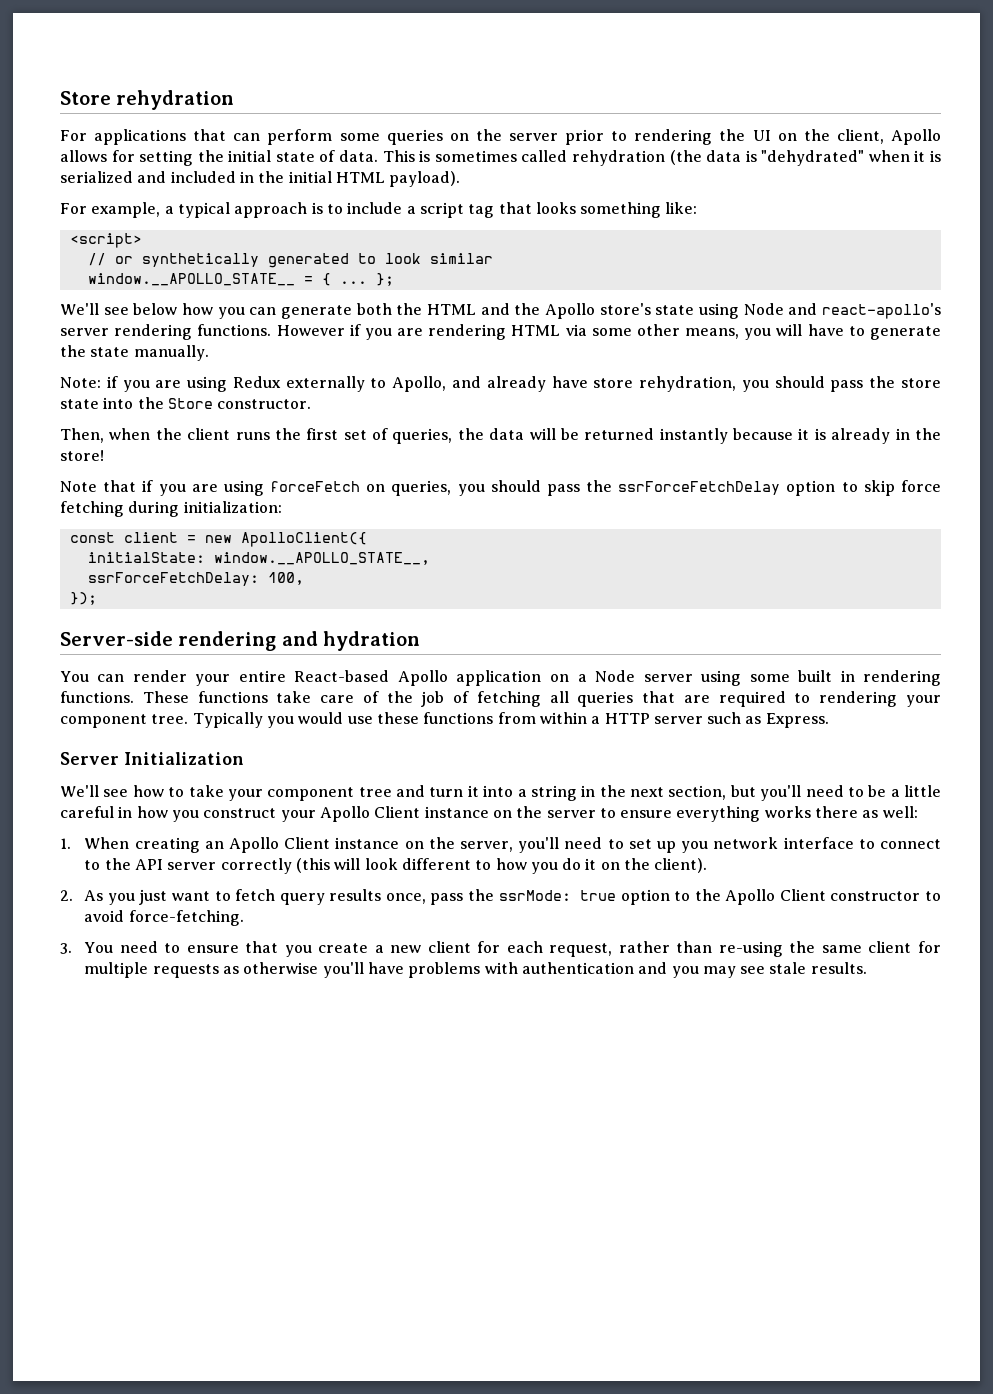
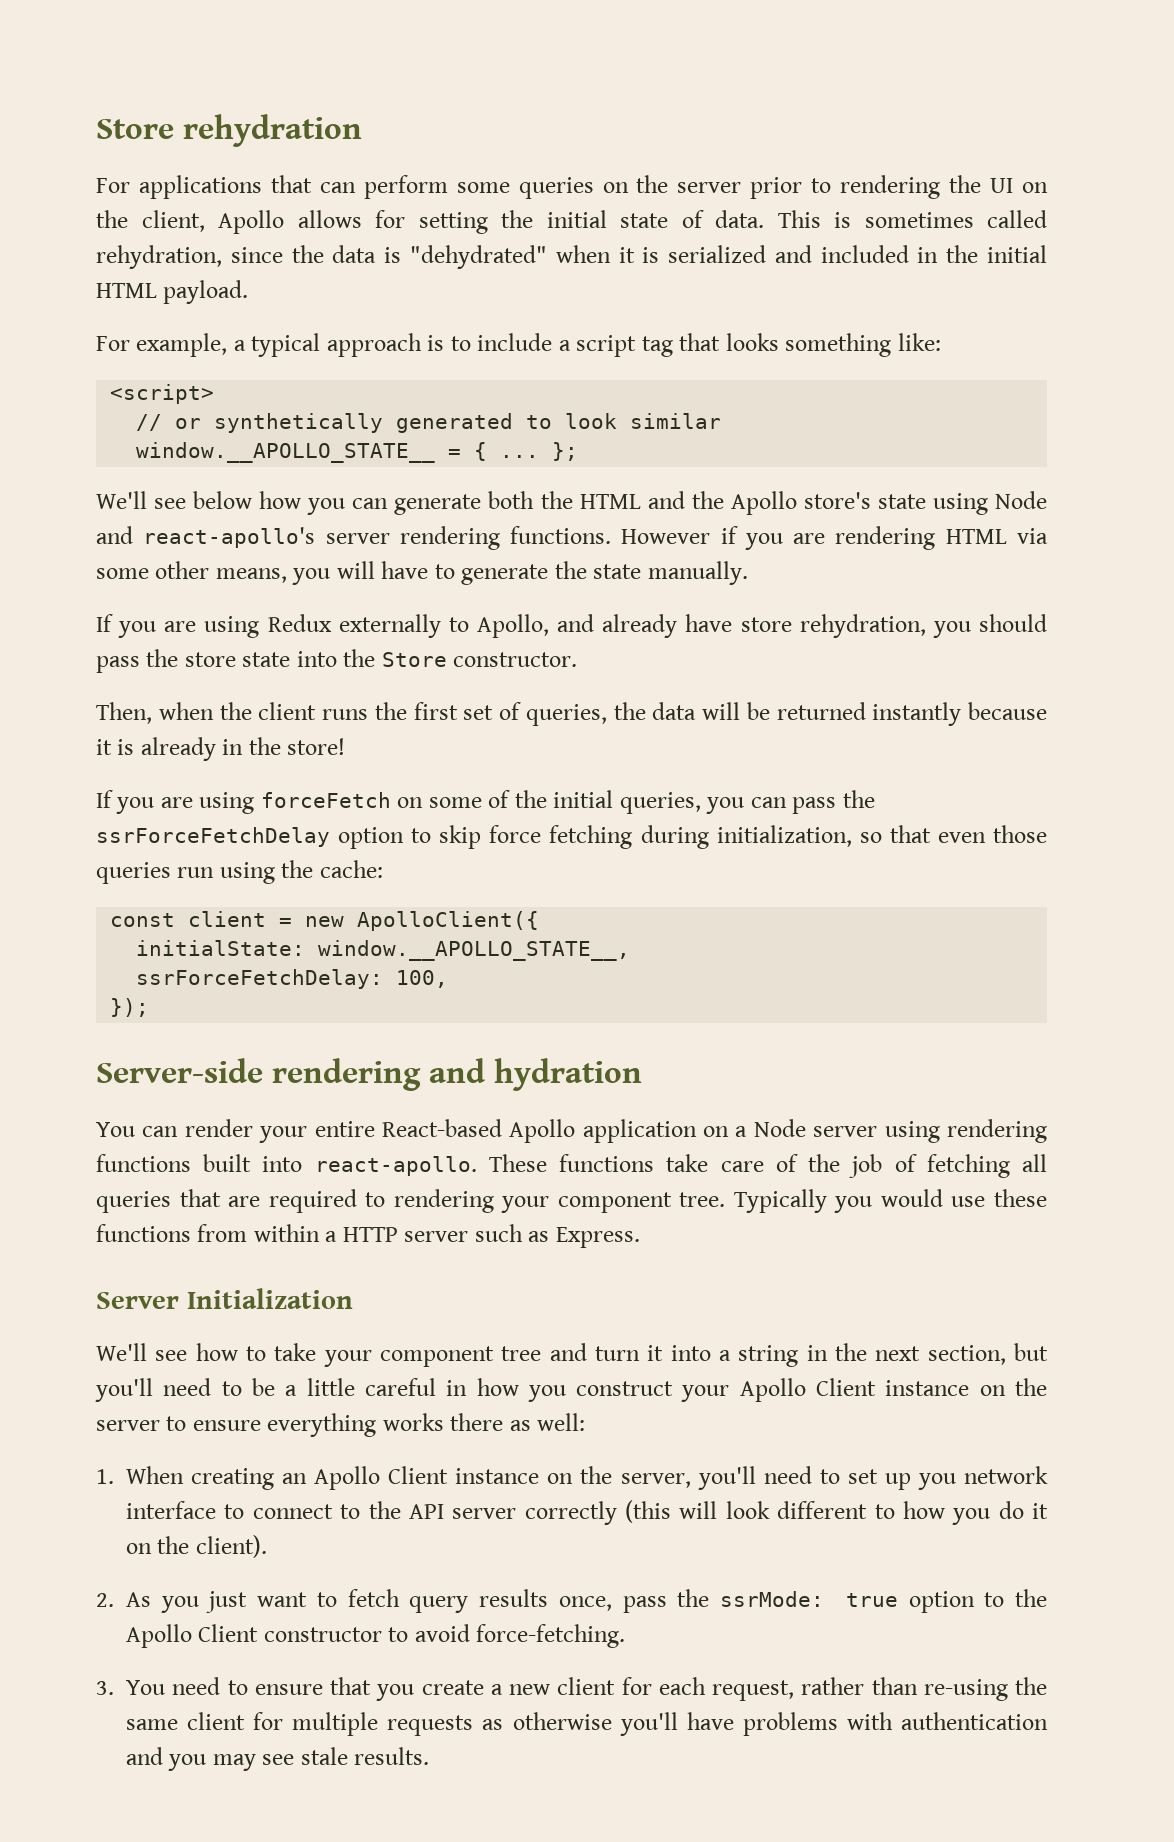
- This is sometimes called rehydration (the data is "dehydrated" when it is serialized and included in the initial HTML payload).
+ This is sometimes called rehydration, since the data is "dehydrated" when it is serialized and included in the initial HTML payload.
- Note: if you are using Redux externally to Apollo, and already have store rehydration, you should pass the store state into the Store constructor.
+ If you are using Redux externally to Apollo, and already have store rehydration, you should pass the store state into the Store constructor.
- Note that if you are using forceFetch on queries, you should pass the ssrForceFetchDelay option to skip force fetching during initialization:
+ If you are using forceFetch on some of the initial queries, you can pass the ssrForceFetchDelay option to skip force fetching during initialization, so that even those queries run using the cache:
- You can render your entire React-based Apollo application on a Node server using some built in rendering functions.
+ You can render your entire React-based Apollo application on a Node server using rendering functions built into react-apollo.

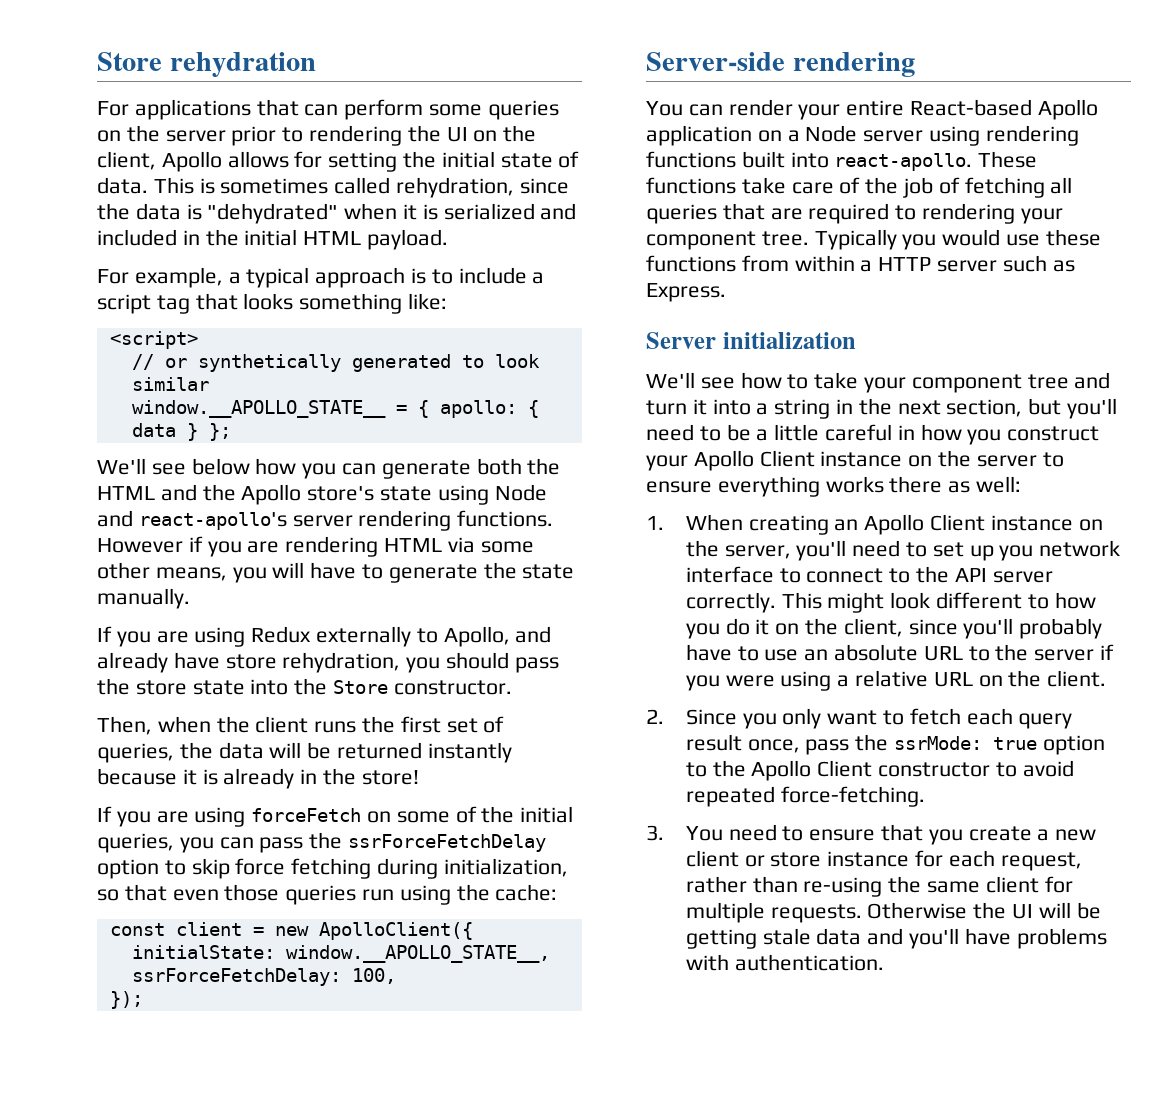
- window.__APOLLO_STATE__ = { ... };
+ window.__APOLLO_STATE__ = { apollo: { data } };
- Server-side rendering and hydration
+ Server-side rendering
- Server Initialization
+ Server initialization
- 1. When creating an Apollo Client instance on the server, you'll need to set up you network interface to connect to the API server correctly (this will look different to how you do it on the client).
- 2. As you just want to fetch query results once, pass the ssrMode: true option to the Apollo Client constructor to avoid force-fetching.
+ 1. When creating an Apollo Client instance on the server, you'll need to set up you network interface to connect to the API server correctly. This might look different to how you do it on the client, since you'll probably have to use an absolute URL to the server if you were using a relative URL on the client.
+ 2. Since you only want to fetch each query result once, pass the ssrMode: true option to the Apollo Client constructor to avoid repeated force-fetching.
- 3. You need to ensure that you create a new client for each request, rather than re-using the same client for multiple requests as otherwise you'll have problems with authentication and you may see stale results.
+ 3. You need to ensure that you create a new client or store instance for each request, rather than re-using the same client for multiple requests. Otherwise the UI will be getting stale data and you'll have problems with authentication.

